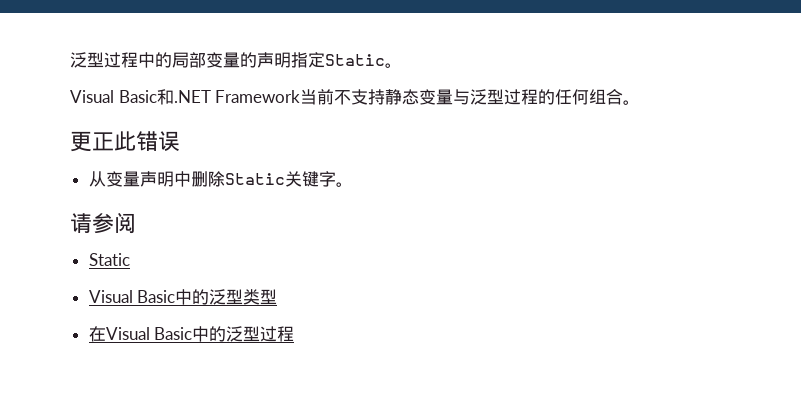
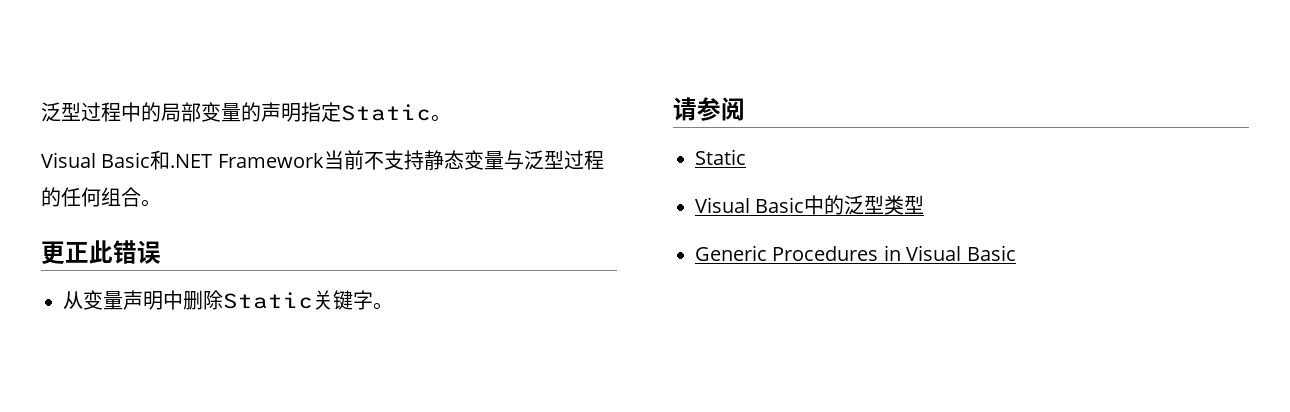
- 在Visual Basic中的泛型过程
+ Generic Procedures in Visual Basic

